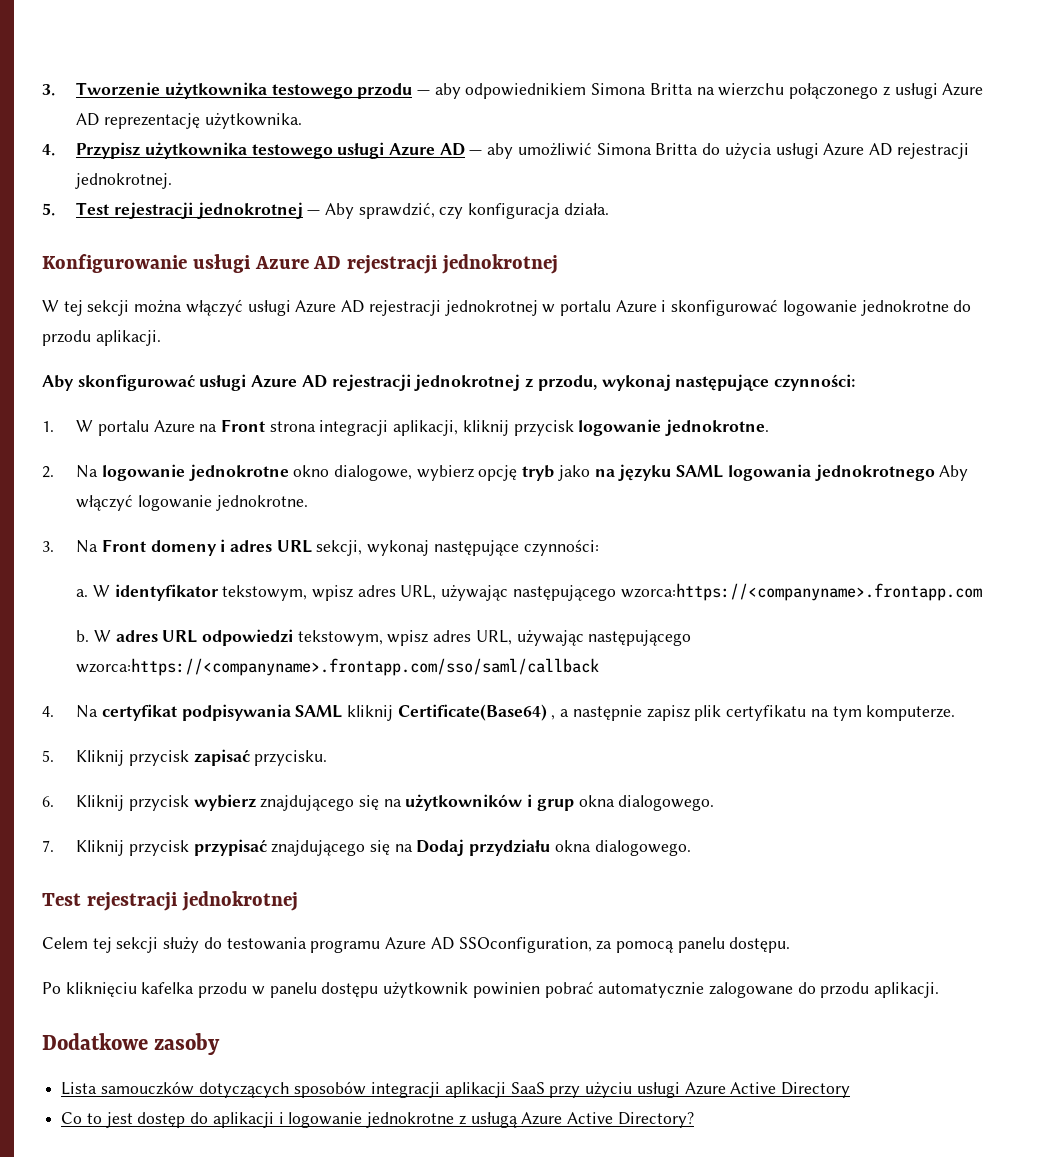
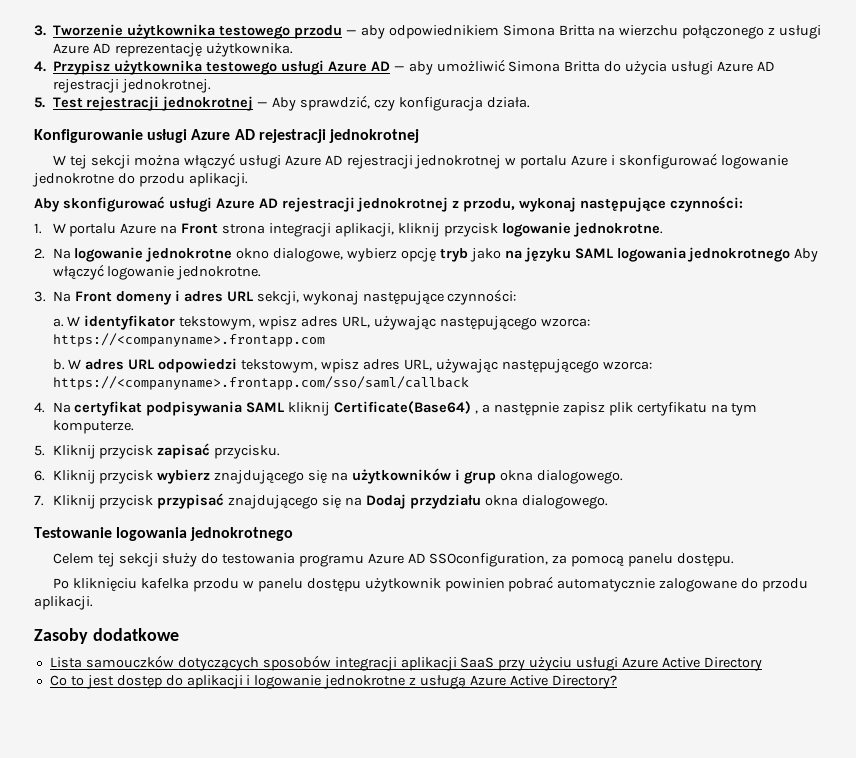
- W identyfikator tekstowym, wpisz adres URL, używając następującego wzorca:https://<companyname>.frontapp.com
+ W identyfikator tekstowym, wpisz adres URL, używając następującego wzorca: https://<companyname>.frontapp.com
- W adres URL odpowiedzi tekstowym, wpisz adres URL, używając następującego wzorca:https://<companyname>.frontapp.com/sso/saml/callback
+ W adres URL odpowiedzi tekstowym, wpisz adres URL, używając następującego wzorca: https://<companyname>.frontapp.com/sso/saml/callback
  7. Kliknij przycisk przypisać znajdującego się na Dodaj przydziału okna dialogowego.
- Test rejestracji jednokrotnej
+ Testowanie logowania jednokrotnego
- Dodatkowe zasoby
+ Zasoby dodatkowe

